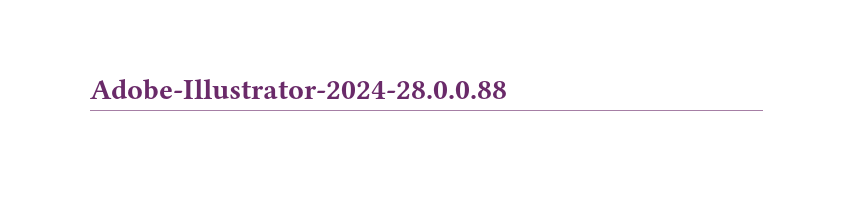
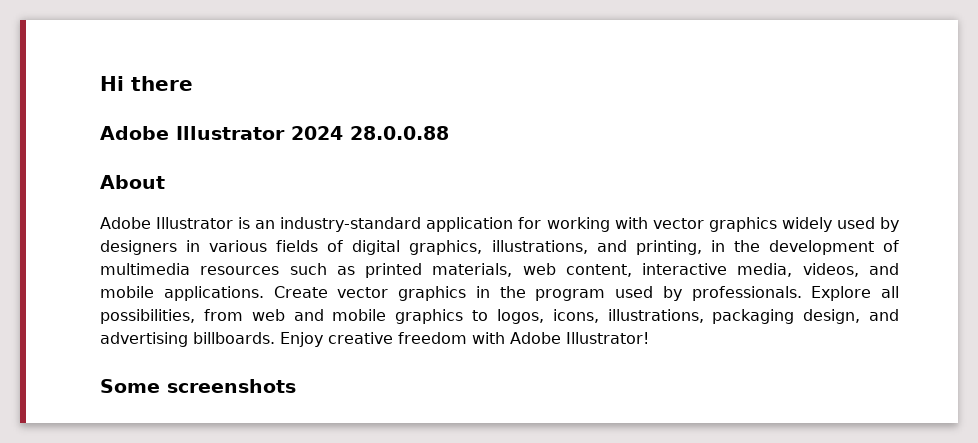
- Adobe-Illustrator-2024-28.0.0.88
+ Hi there
+ Adobe Illustrator 2024 28.0.0.88
+ About
+ Adobe Illustrator is an industry-standard application for working with vector graphics widely used by designers in various fields of digital graphics, illustrations, and printing, in the development of multimedia resources such as printed materials, web content, interactive media, videos, and mobile applications. Create vector graphics in the program used by professionals. Explore all possibilities, from web and mobile graphics to logos, icons, illustrations, packaging design, and advertising billboards. Enjoy creative freedom with Adobe Illustrator!
+ Some screenshots

